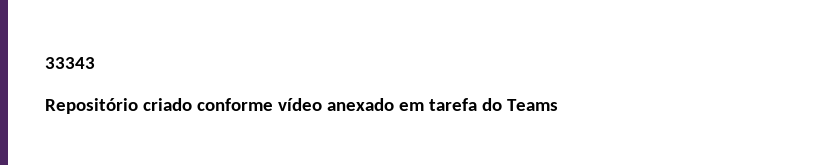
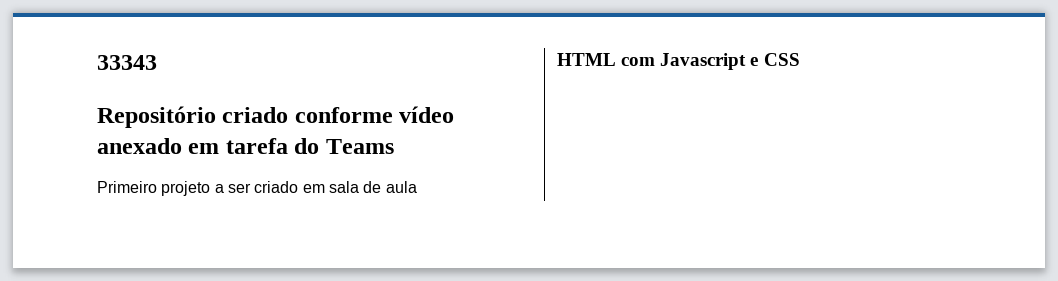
+ Primeiro projeto a ser criado em sala de aula
+ HTML com Javascript e CSS

